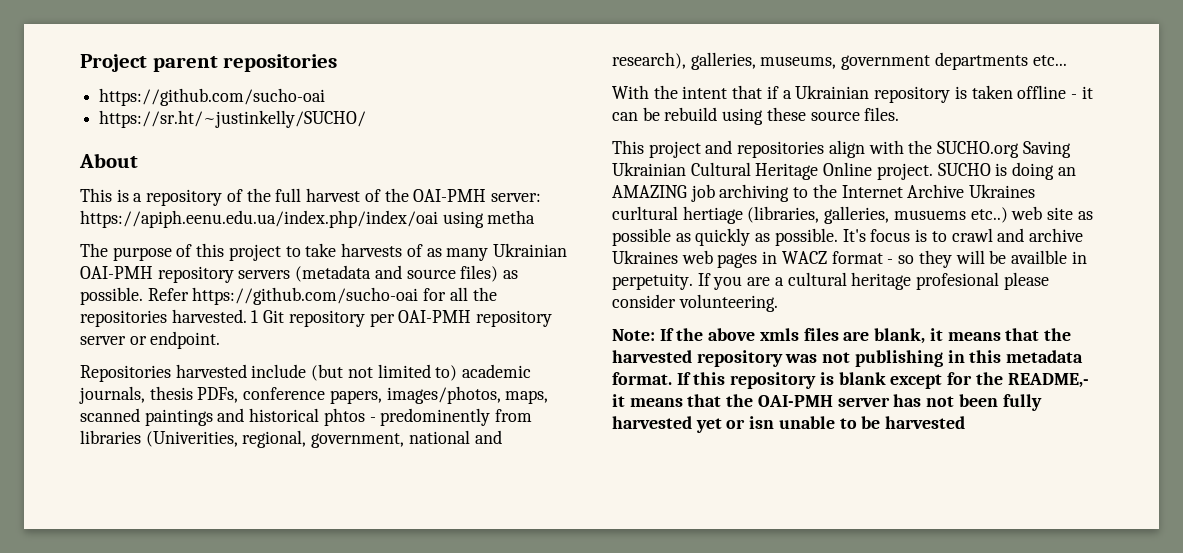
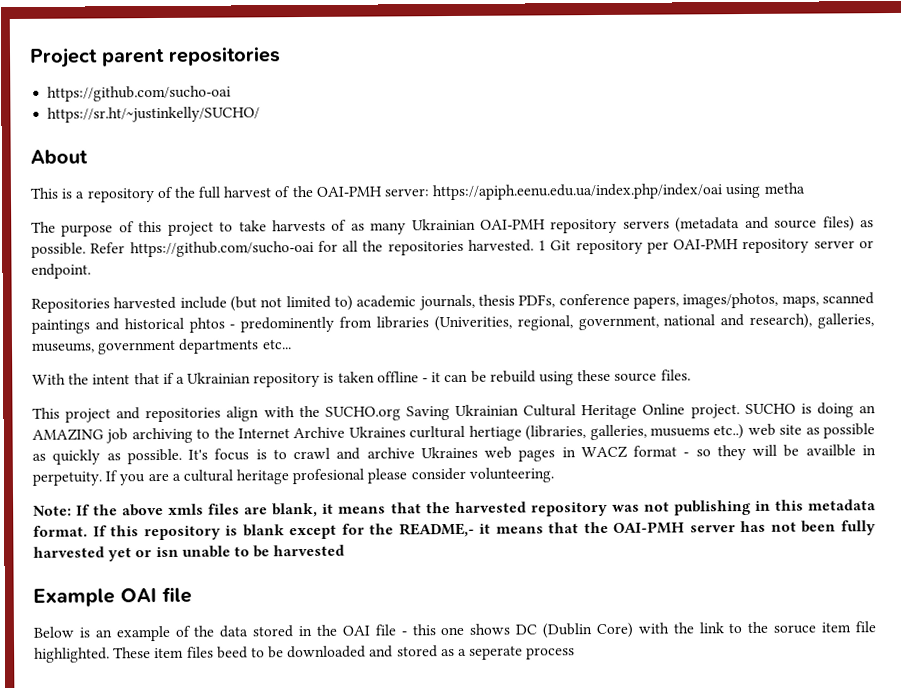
+ Example OAI file
+ Below is an example of the data stored in the OAI file - this one shows DC (Dublin Core) with the link to the soruce item file highlighted. These item files beed to be downloaded and stored as a seperate process

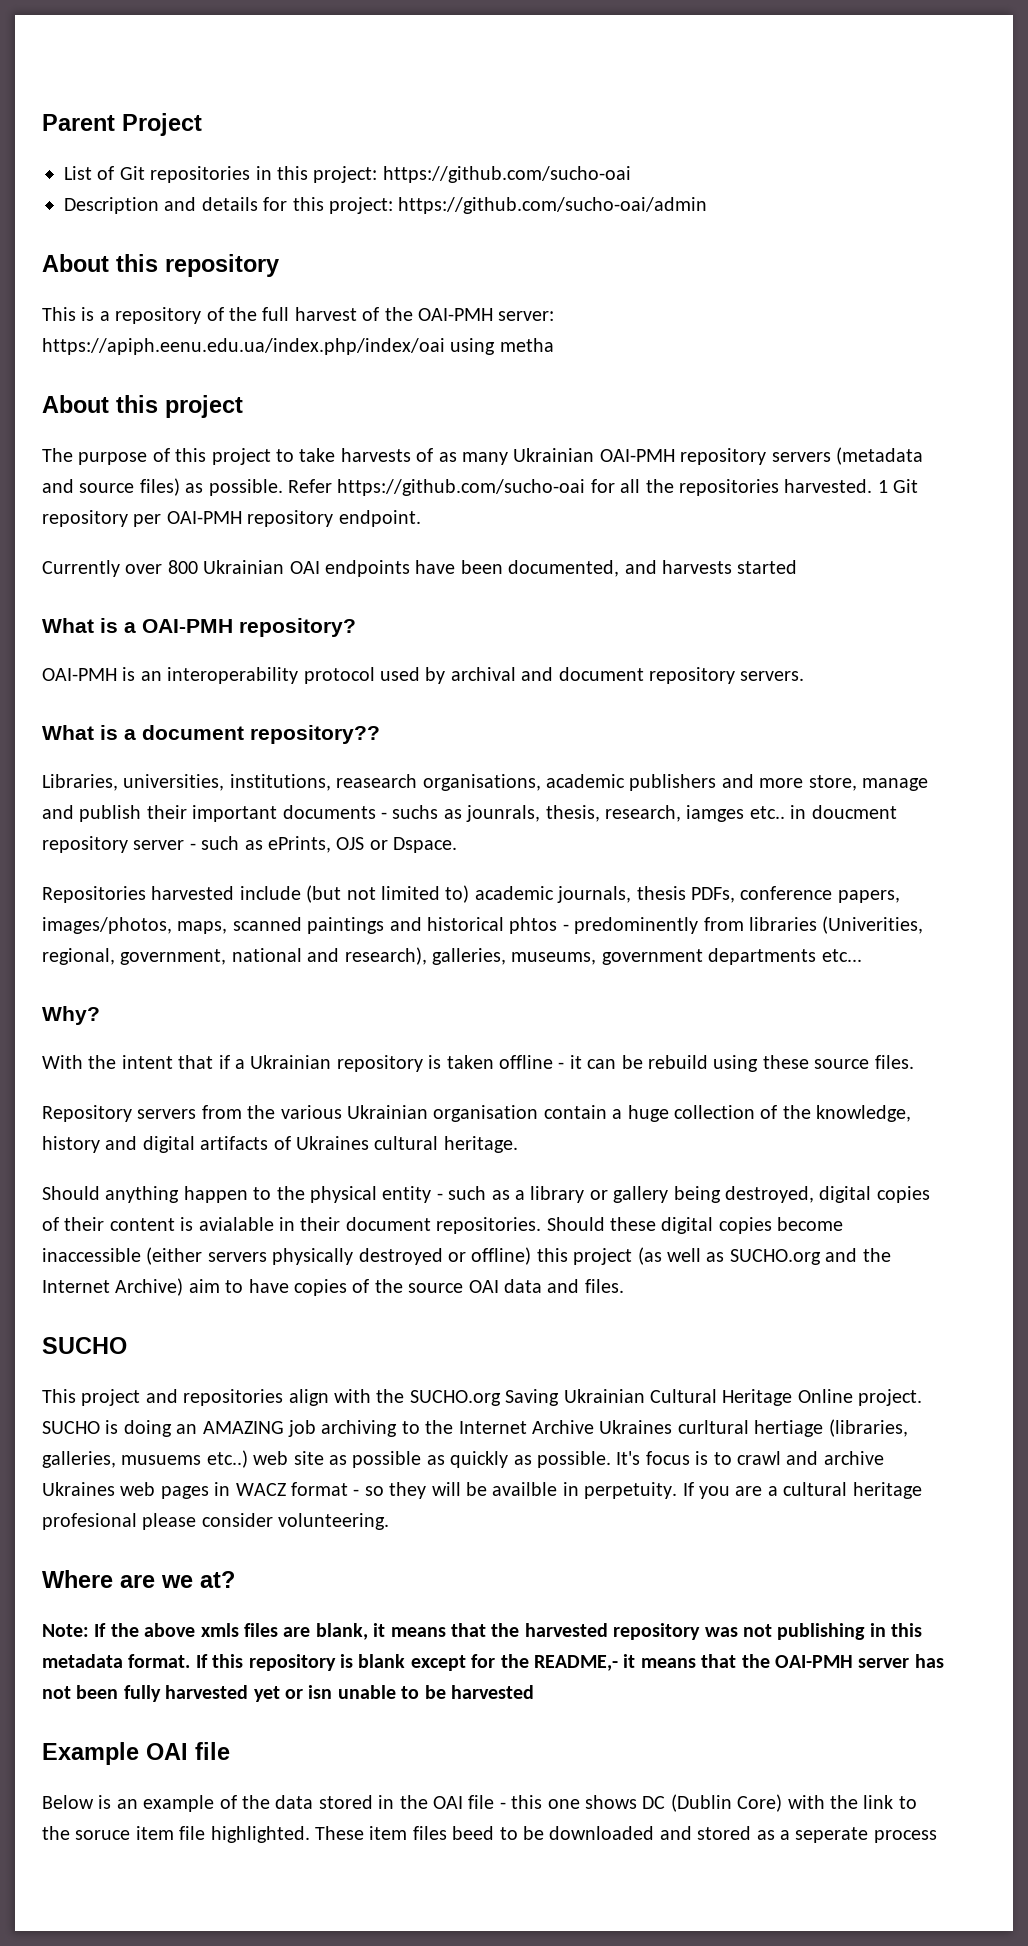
- Project parent repositories
- https://github.com/sucho-oai
- https://sr.ht/~justinkelly/SUCHO/
- About
+ Parent Project
+ List of Git repositories in this project: https://github.com/sucho-oai
+ Description and details for this project: https://github.com/sucho-oai/admin
+ About this repository
+ About this project
- 1 Git repository per OAI-PMH repository server or endpoint.
+ 1 Git repository per OAI-PMH repository endpoint.
+ Currently over 800 Ukrainian OAI endpoints have been documented, and harvests started
+ What is a OAI-PMH repository?
+ OAI-PMH is an interoperability protocol used by archival and document repository servers.
+ What is a document repository??
+ Libraries, universities, institutions, reasearch organisations, academic publishers and more store, manage and publish their important documents - suchs as jounrals, thesis, research, iamges etc.. in doucment repository server - such as ePrints, OJS or Dspace.
+ Why?
+ Repository servers from the various Ukrainian organisation contain a huge collection of the knowledge, history and digital artifacts of Ukraines cultural heritage.
+ Should anything happen to the physical entity - such as a library or gallery being destroyed, digital copies of their content is avialable in their document repositories. Should these digital copies become inaccessible (either servers physically destroyed or offline) this project (as well as SUCHO.org and the Internet Archive) aim to have copies of the source OAI data and files.
+ SUCHO
+ Where are we at?

